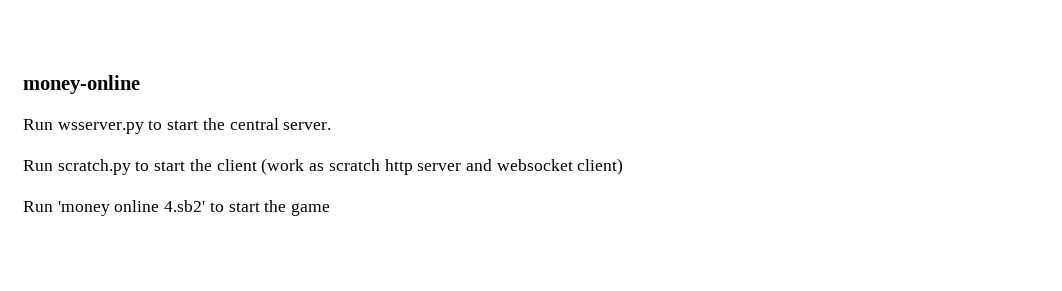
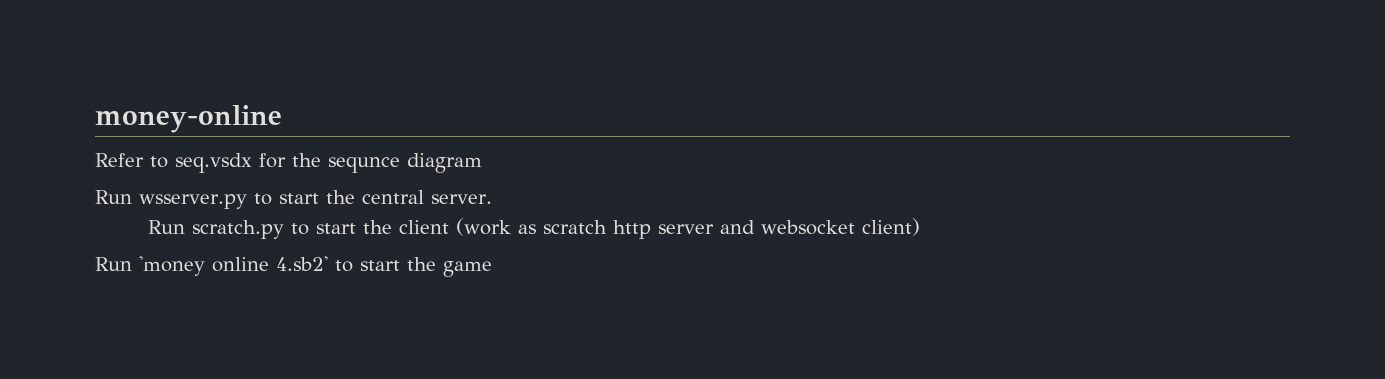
+ Refer to seq.vsdx for the sequnce diagram

